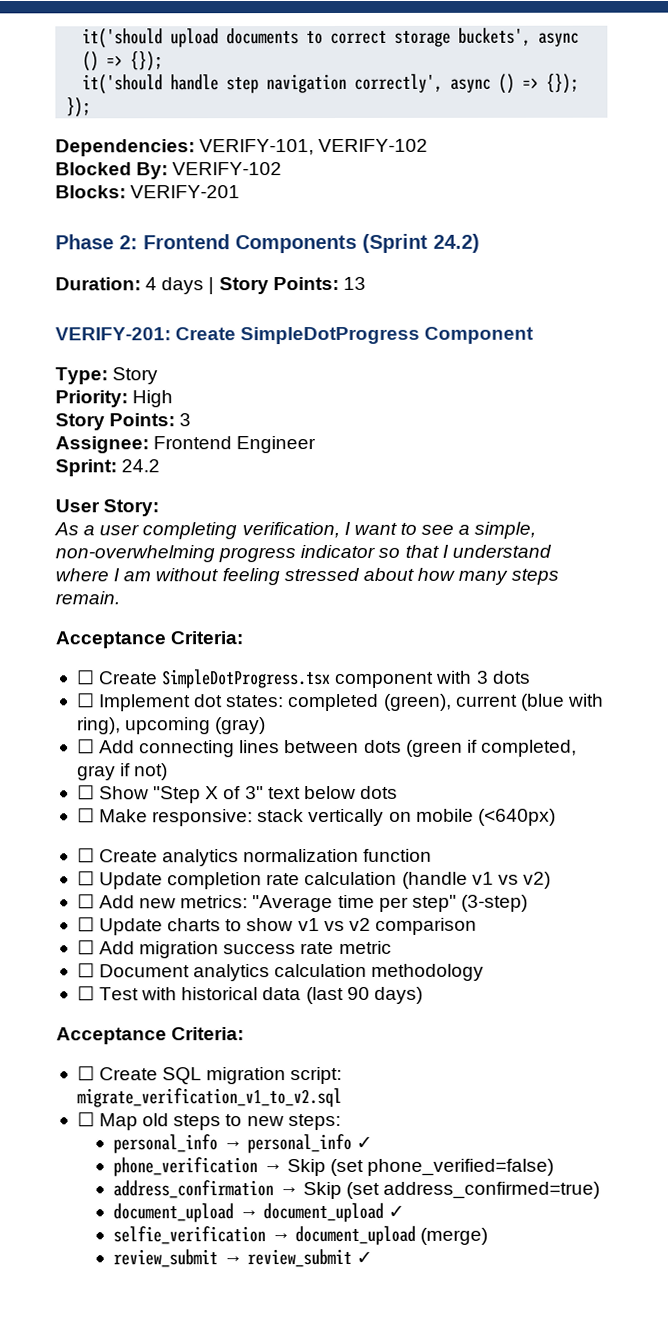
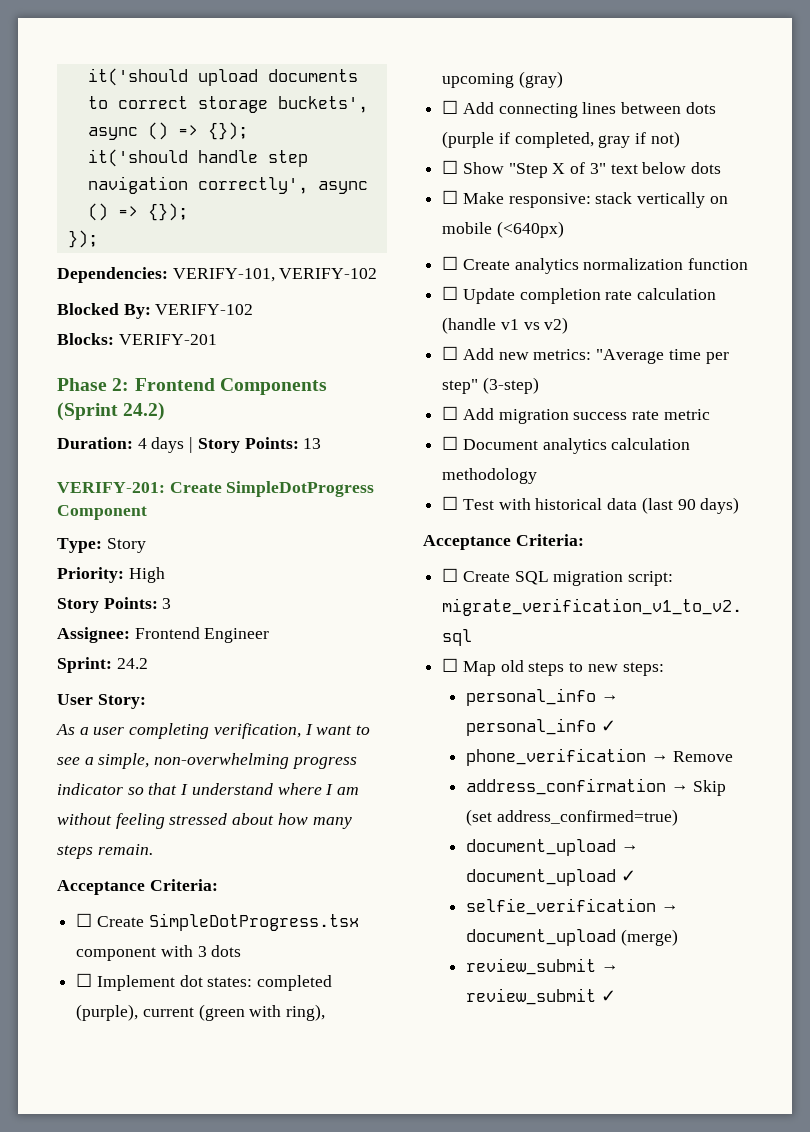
- ☐ Implement dot states: completed (green), current (blue with ring), upcoming (gray)
+ ☐ Implement dot states: completed (purple), current (green with ring), upcoming (gray)
- ☐ Add connecting lines between dots (green if completed, gray if not)
+ ☐ Add connecting lines between dots (purple if completed, gray if not)
- ☐ Update charts to show v1 vs v2 comparison
- phone_verification → Skip (set phone_verified=false)
+ phone_verification → Remove

